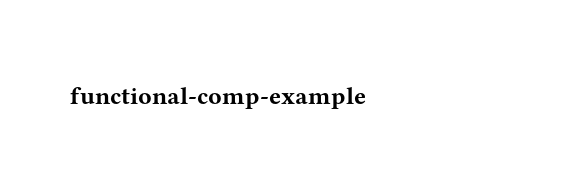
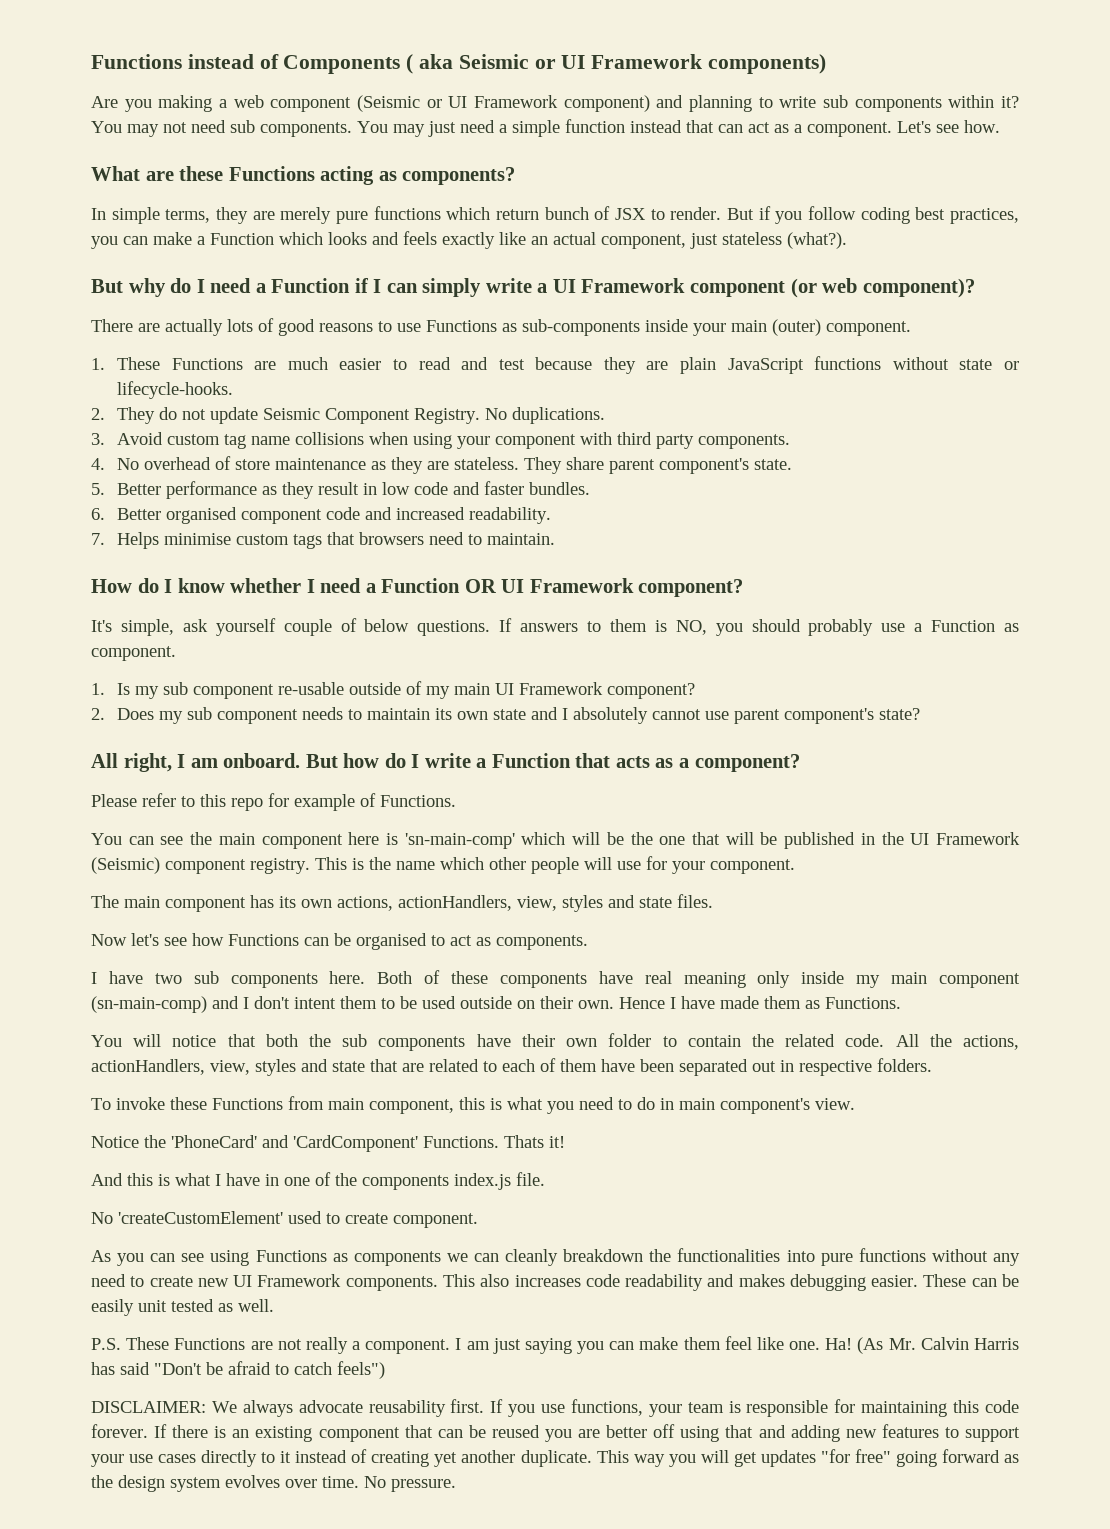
- functional-comp-example
+ Functions instead of Components ( aka Seismic or UI Framework components)
+ Are you making a web component (Seismic or UI Framework component) and planning to write sub components within it? You may not need sub components. You may just need a simple function instead that can act as a component. Let's see how.
+ What are these Functions acting as components?
+ In simple terms, they are merely pure functions which return bunch of JSX to render. But if you follow coding best practices, you can make a Function which looks and feels exactly like an actual component, just stateless (what?).
+ But why do I need a Function if I can simply write a UI Framework component (or web component)?
+ There are actually lots of good reasons to use Functions as sub-components inside your main (outer) component.
+ 1. These Functions are much easier to read and test because they are plain JavaScript functions without state or lifecycle-hooks.
+ 2. They do not update Seismic Component Registry. No duplications.
+ 3. Avoid custom tag name collisions when using your component with third party components.
+ 4. No overhead of store maintenance as they are stateless. They share parent component's state.
+ 5. Better performance as they result in low code and faster bundles.
+ 6. Better organised component code and increased readability.
+ 7. Helps minimise custom tags that browsers need to maintain.
+ How do I know whether I need a Function OR UI Framework component?
+ It's simple, ask yourself couple of below questions. If answers to them is NO, you should probably use a Function as component.
+ 1. Is my sub component re-usable outside of my main UI Framework component?
+ 2. Does my sub component needs to maintain its own state and I absolutely cannot use parent component's state?
+ All right, I am onboard. But how do I write a Function that acts as a component?
+ Please refer to this repo for example of Functions.
+ You can see the main component here is 'sn-main-comp' which will be the one that will be published in the UI Framework (Seismic) component registry. This is the name which other people will use for your component.
+ The main component has its own actions, actionHandlers, view, styles and state files.
+ Now let's see how Functions can be organised to act as components.
+ I have two sub components here. Both of these components have real meaning only inside my main component (sn-main-comp) and I don't intent them to be used outside on their own. Hence I have made them as Functions.
+ You will notice that both the sub components have their own folder to contain the related code. All the actions, actionHandlers, view, styles and state that are related to each of them have been separated out in respective folders.
+ To invoke these Functions from main component, this is what you need to do in main component's view.
+ Notice the 'PhoneCard' and 'CardComponent' Functions. Thats it!
+ And this is what I have in one of the components index.js file.
+ No 'createCustomElement' used to create component.
+ As you can see using Functions as components we can cleanly breakdown the functionalities into pure functions without any need to create new UI Framework components. This also increases code readability and makes debugging easier. These can be easily unit tested as well.
+ P.S. These Functions are not really a component. I am just saying you can make them feel like one. Ha! (As Mr. Calvin Harris has said "Don't be afraid to catch feels")
+ DISCLAIMER: We always advocate reusability first. If you use functions, your team is responsible for maintaining this code forever. If there is an existing component that can be reused you are better off using that and adding new features to support your use cases directly to it instead of creating yet another duplicate. This way you will get updates "for free" going forward as the design system evolves over time. No pressure.

